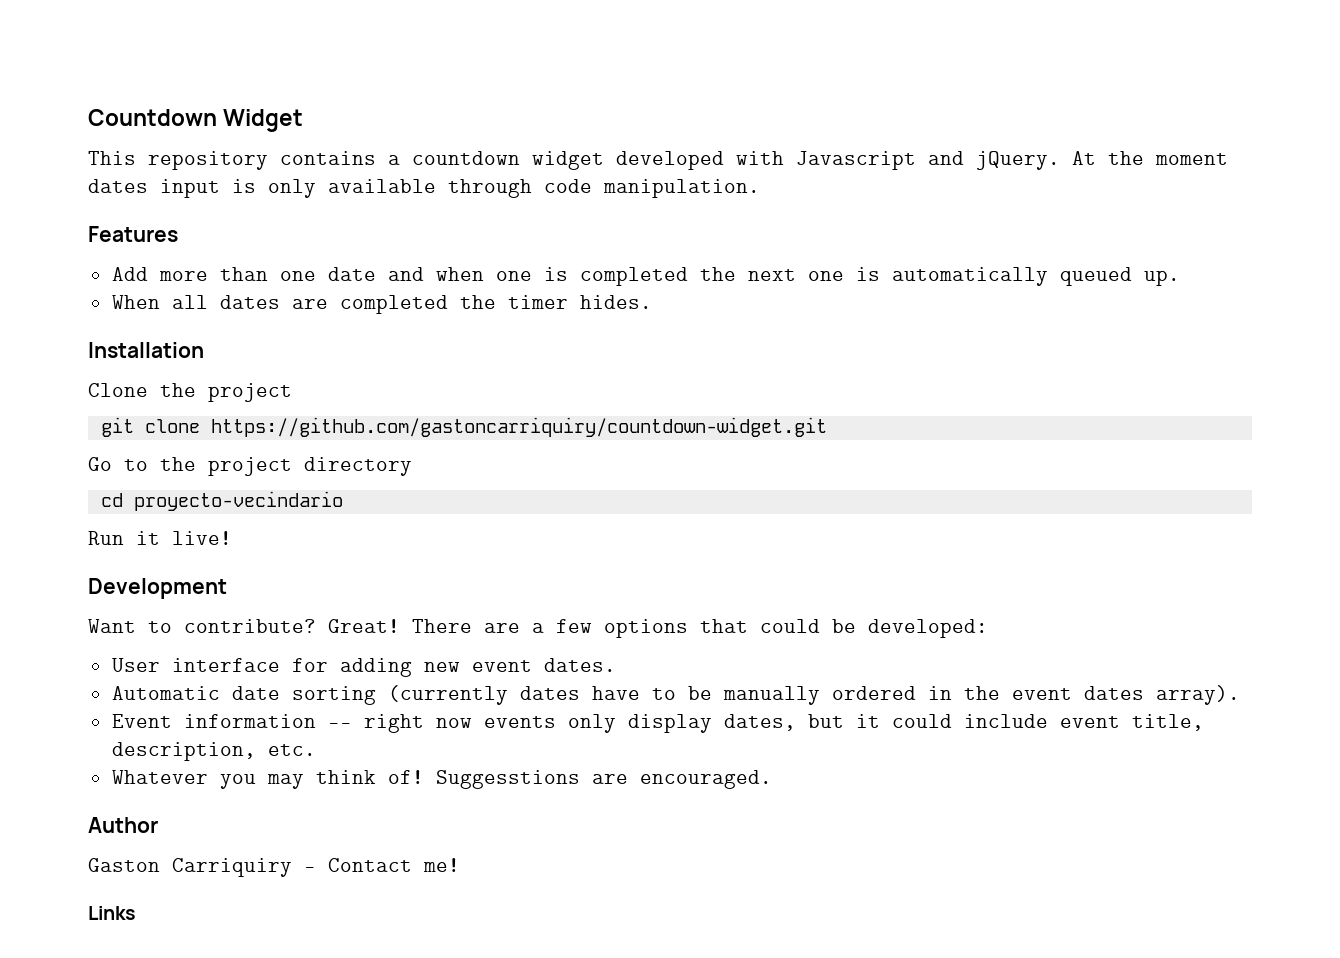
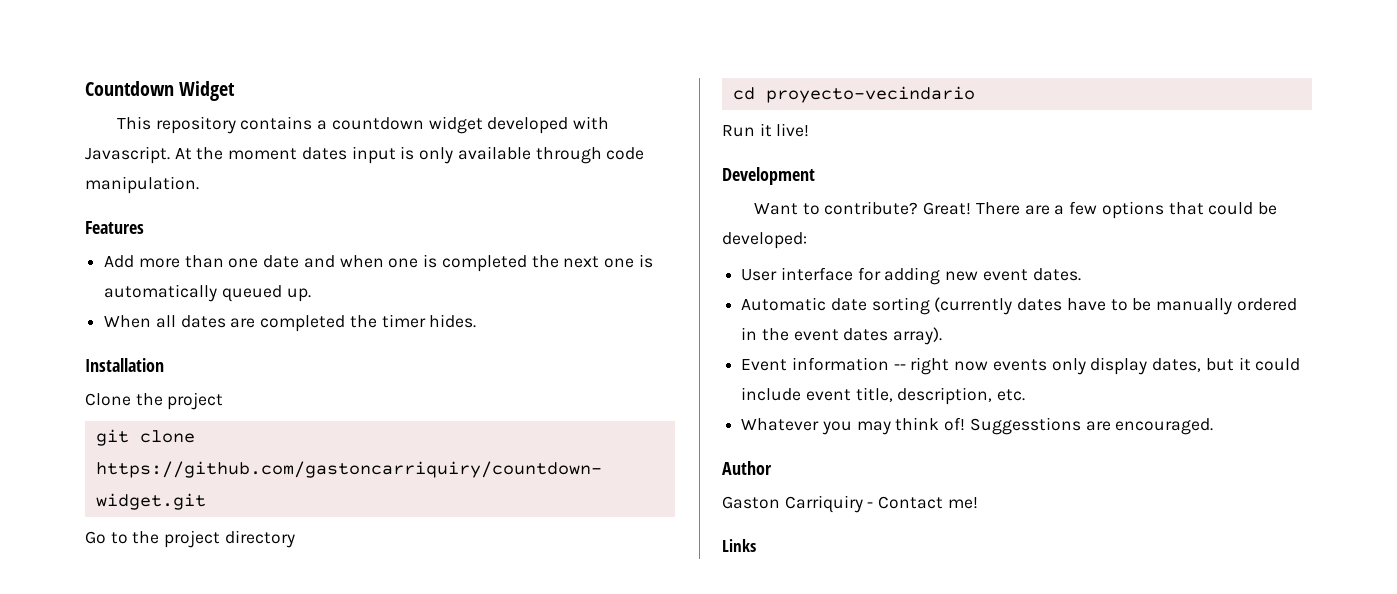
- This repository contains a countdown widget developed with Javascript and jQuery.
+ This repository contains a countdown widget developed with Javascript.

